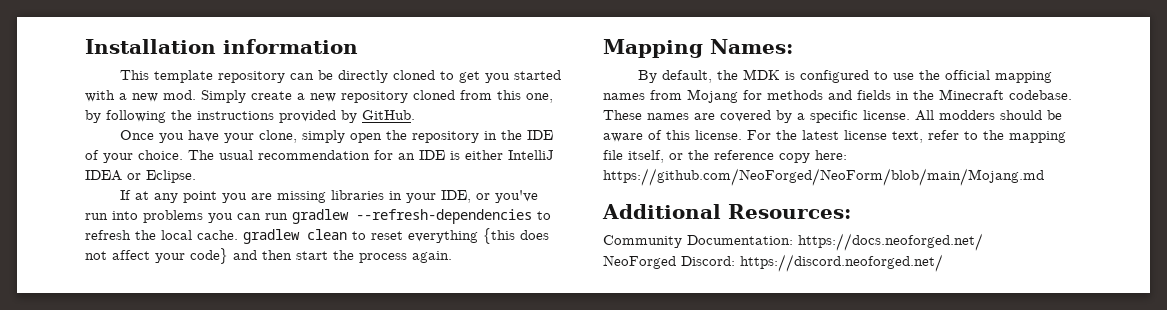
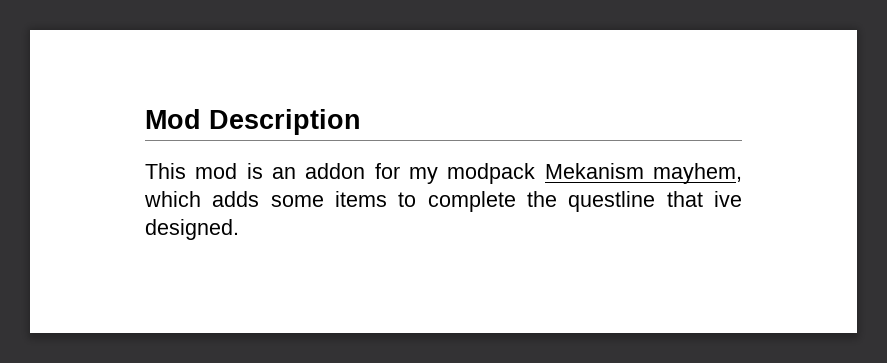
- Installation information
+ Mod Description
- This template repository can be directly cloned to get you started with a new mod. Simply create a new repository cloned from this one, by following the instructions provided by GitHub.
- Once you have your clone, simply open the repository in the IDE of your choice. The usual recommendation for an IDE is either IntelliJ IDEA or Eclipse.
- If at any point you are missing libraries in your IDE, or you've run into problems you can run gradlew --refresh-dependencies to refresh the local cache. gradlew clean to reset everything {this does not affect your code} and then start the process again.
- Mapping Names:
- By default, the MDK is configured to use the official mapping names from Mojang for methods and fields in the Minecraft codebase. These names are covered by a specific license. All modders should be aware of this license. For the latest license text, refer to the mapping file itself, or the reference copy here: https://github.com/NeoForged/NeoForm/blob/main/Mojang.md
- Additional Resources:
- Community Documentation: https://docs.neoforged.net/
- NeoForged Discord: https://discord.neoforged.net/
+ This mod is an addon for my modpack Mekanism mayhem, which adds some items to complete the questline that ive designed.

